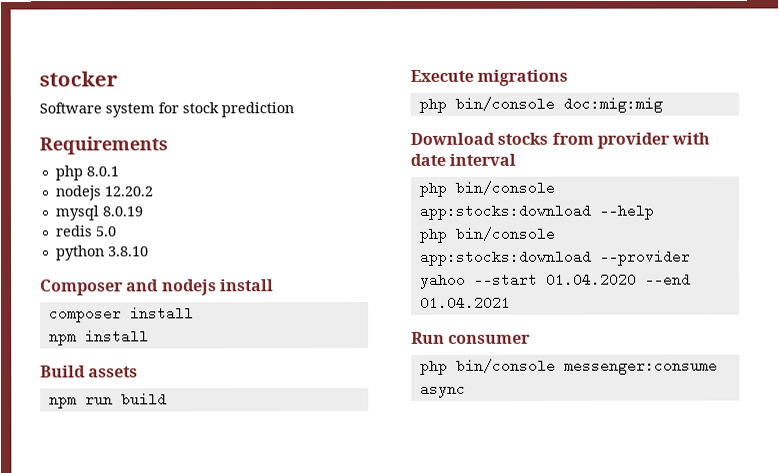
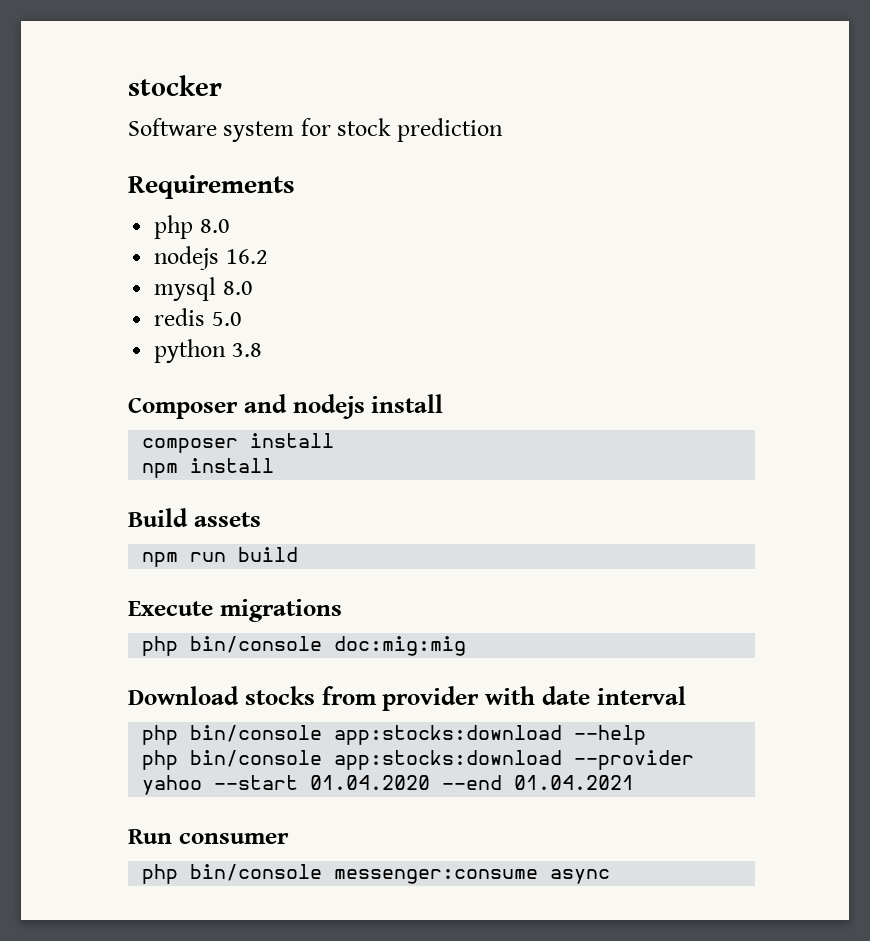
- php 8.0.1
- nodejs 12.20.2
+ php 8.0
+ nodejs 16.2
- mysql 8.0.19
+ mysql 8.0
- python 3.8.10
+ python 3.8

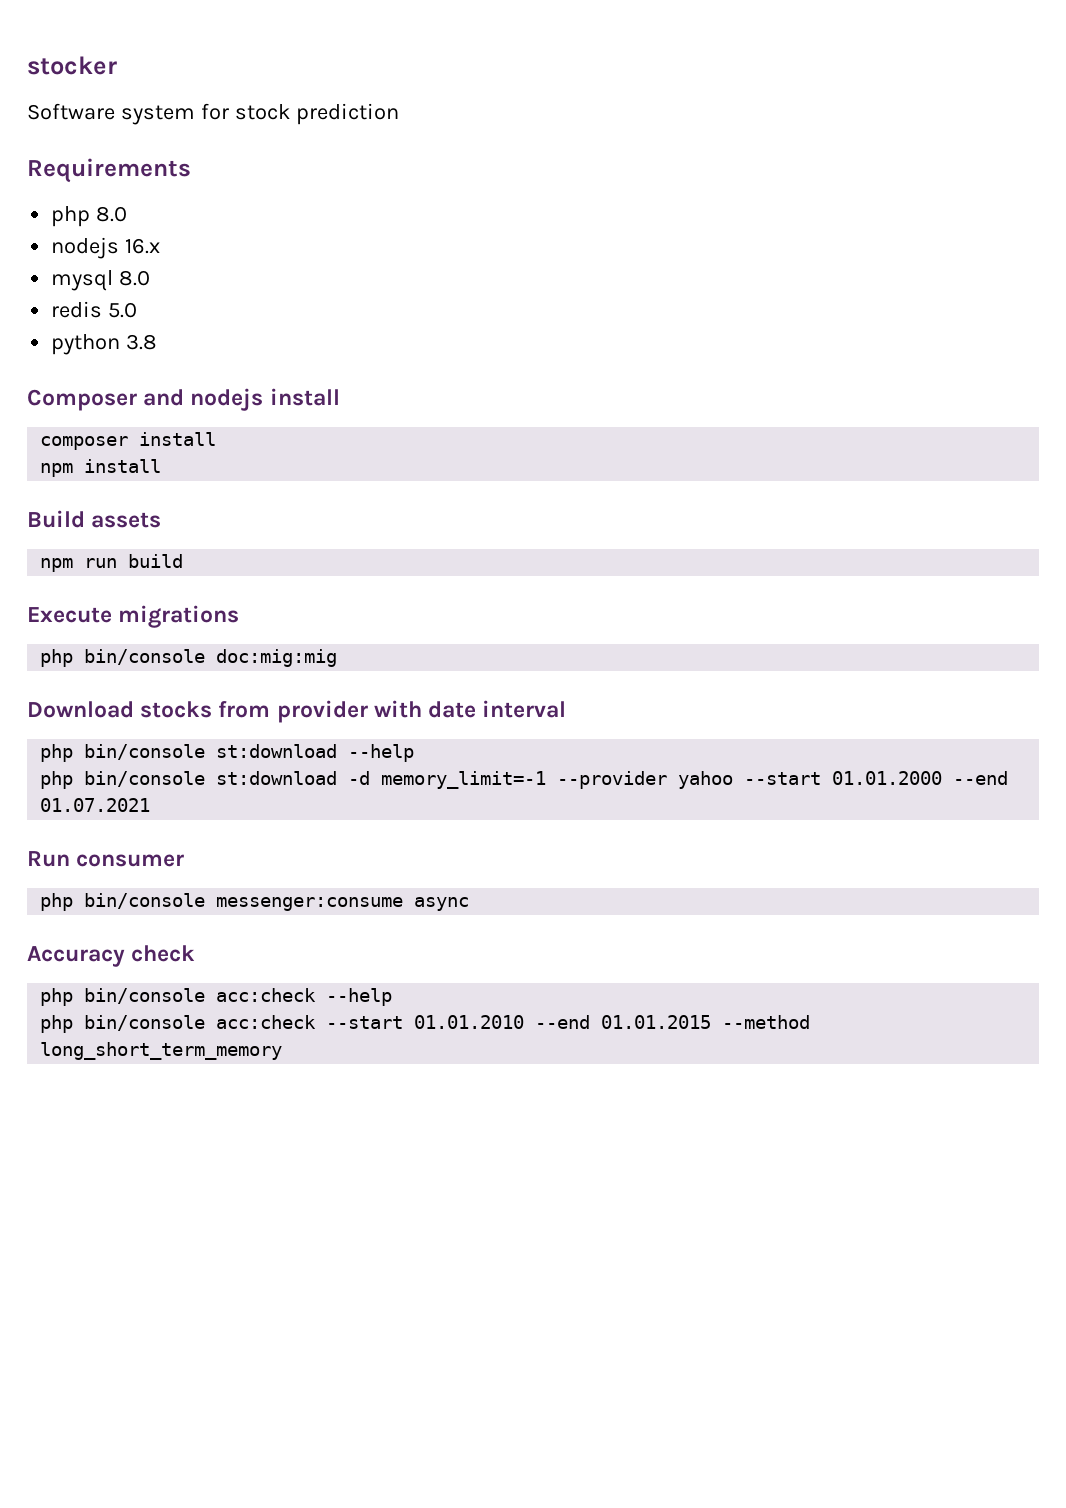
- nodejs 16.2
+ nodejs 16.x
- php bin/console app:stocks:download --help
- php bin/console app:stocks:download --provider yahoo --start 01.04.2020 --end 01.04.2021
+ php bin/console st:download --help
+ php bin/console st:download -d memory_limit=-1 --provider yahoo --start 01.01.2000 --end 01.07.2021
+ Accuracy check
+ php bin/console acc:check --help
+ php bin/console acc:check --start 01.01.2010 --end 01.01.2015 --method long_short_term_memory

